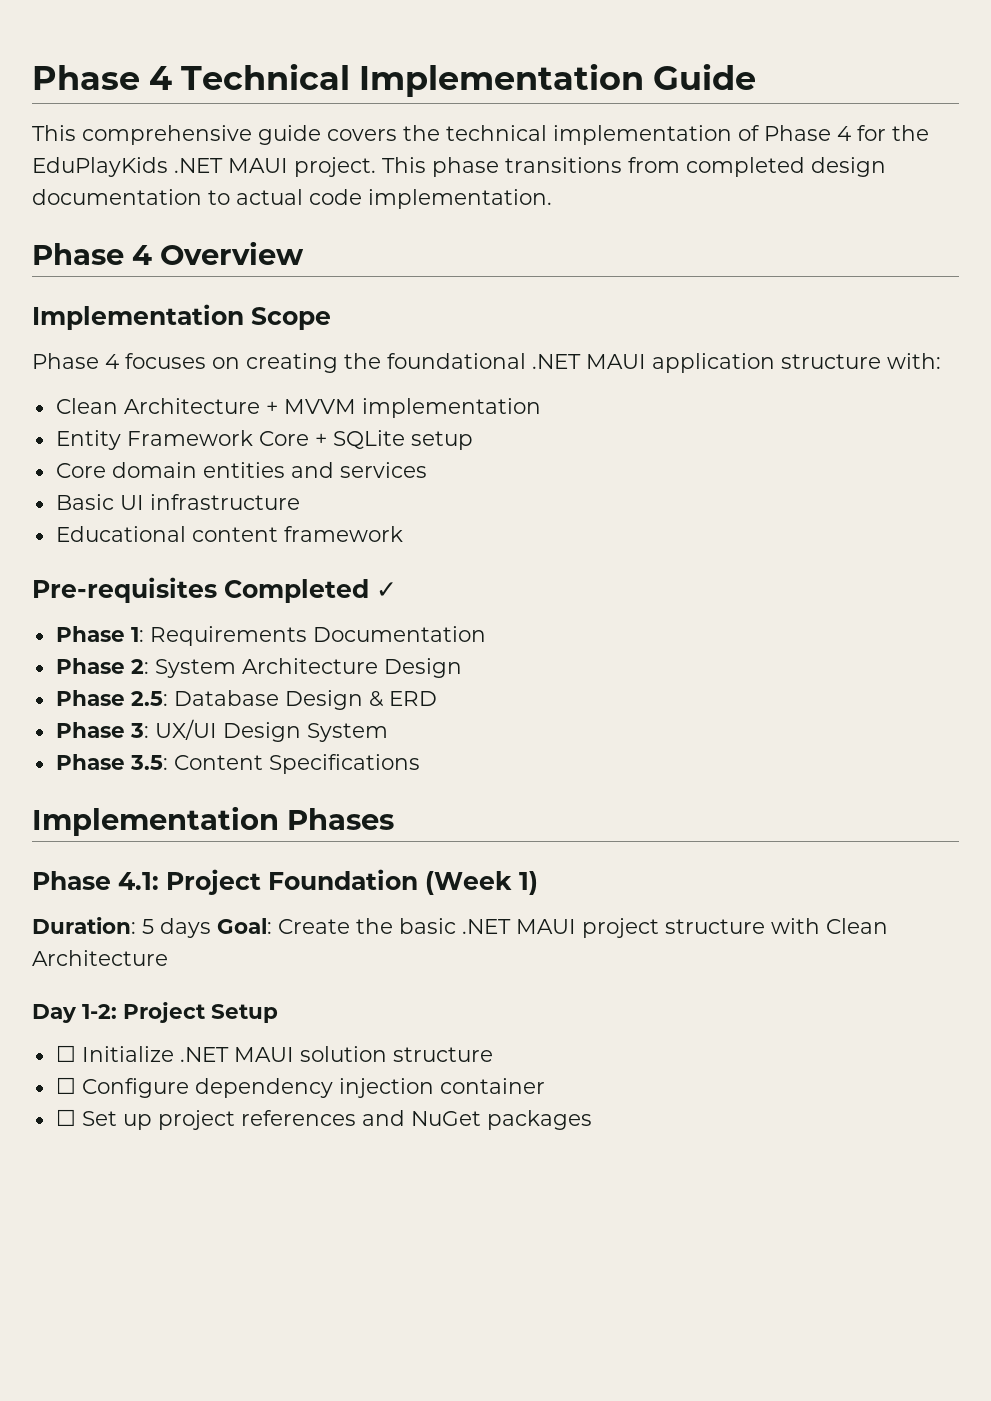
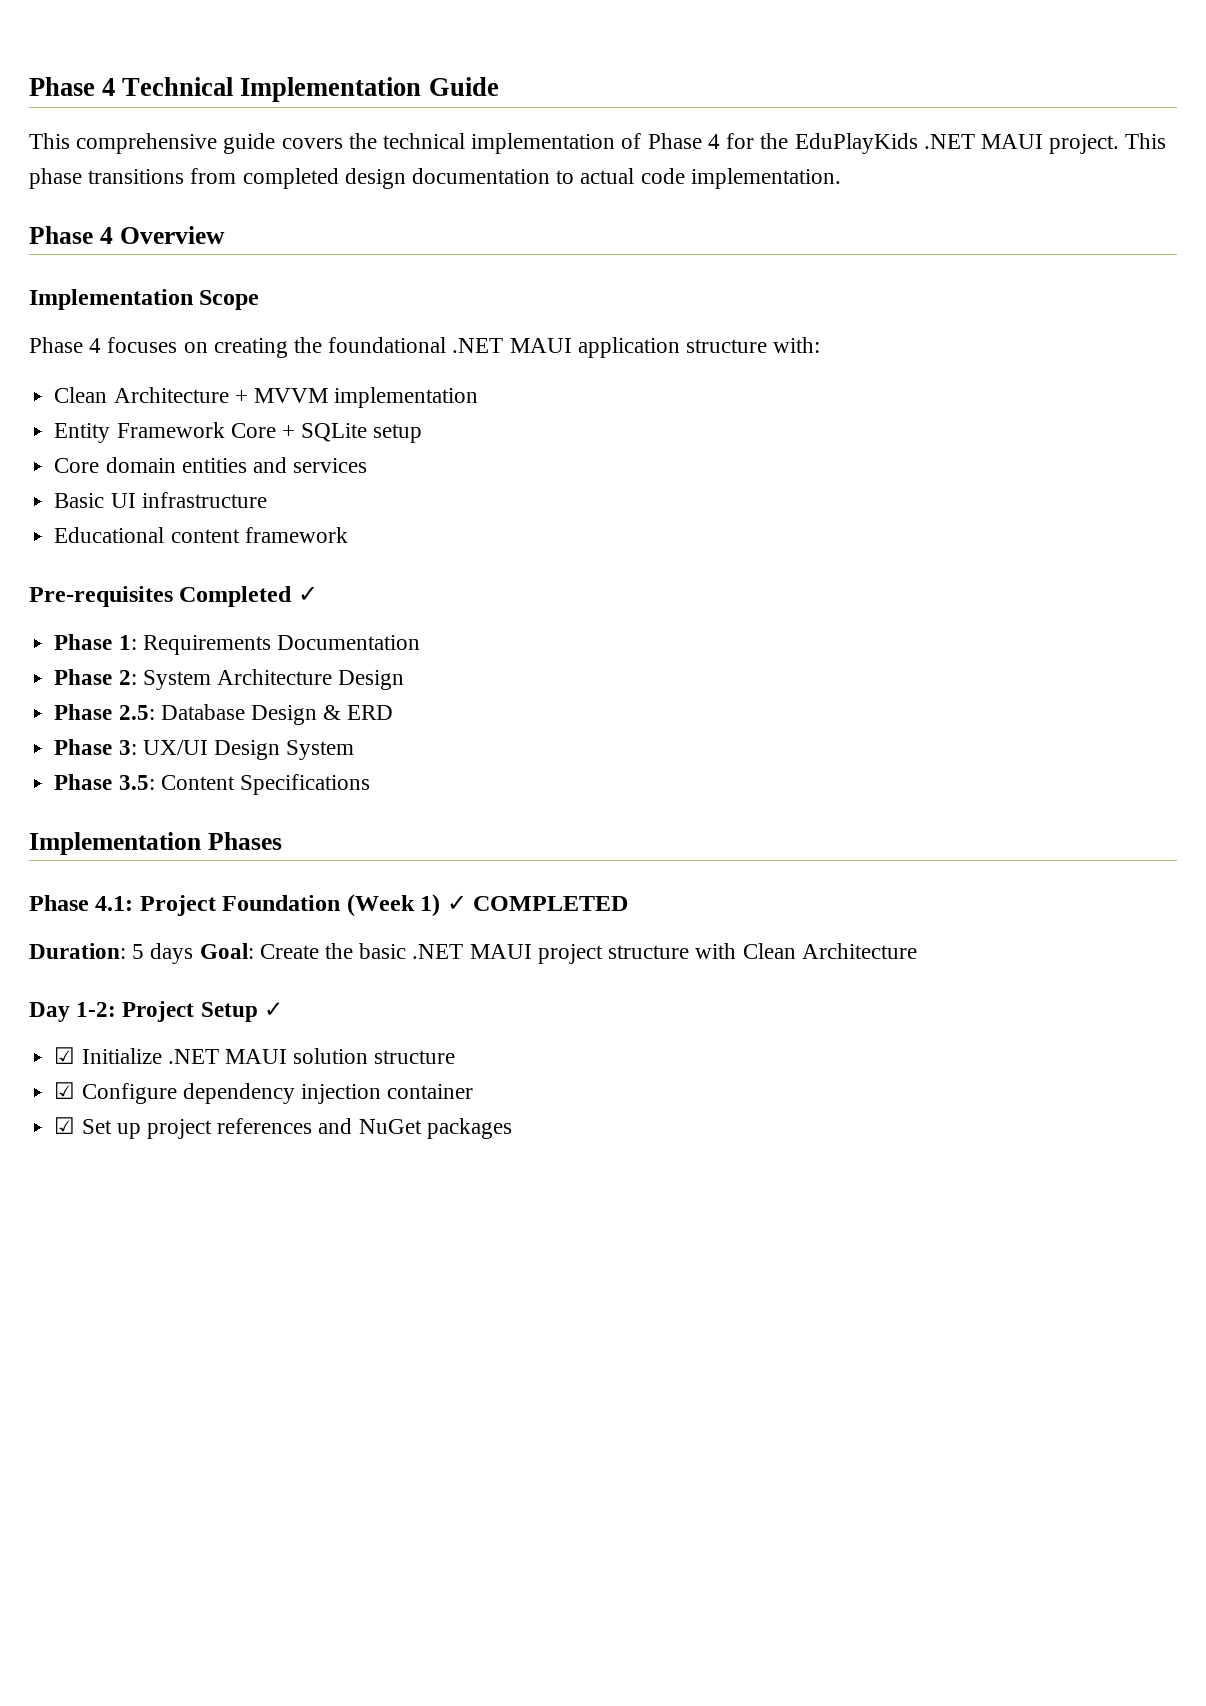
- Phase 4.1: Project Foundation (Week 1)
+ Phase 4.1: Project Foundation (Week 1) ✓ COMPLETED
- Day 1-2: Project Setup
- ☐ Initialize .NET MAUI solution structure
+ Day 1-2: Project Setup ✓
+ ☑ Initialize .NET MAUI solution structure
- ☐ Configure dependency injection container
+ ☑ Configure dependency injection container
- ☐ Set up project references and NuGet packages
+ ☑ Set up project references and NuGet packages

